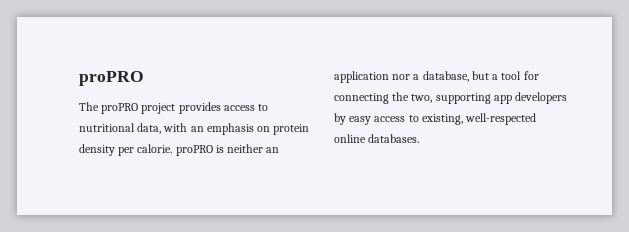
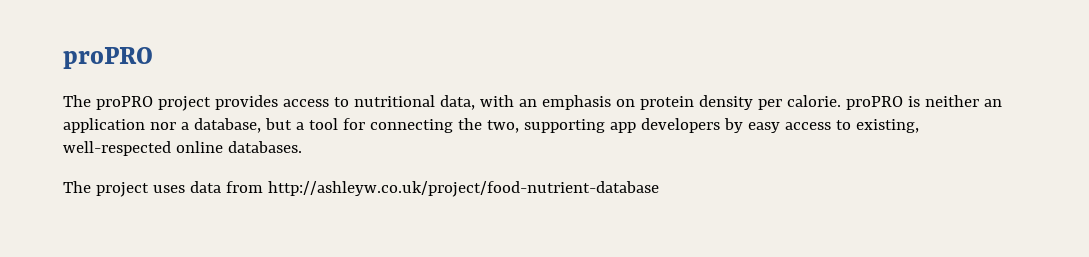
+ The project uses data from http://ashleyw.co.uk/project/food-nutrient-database

